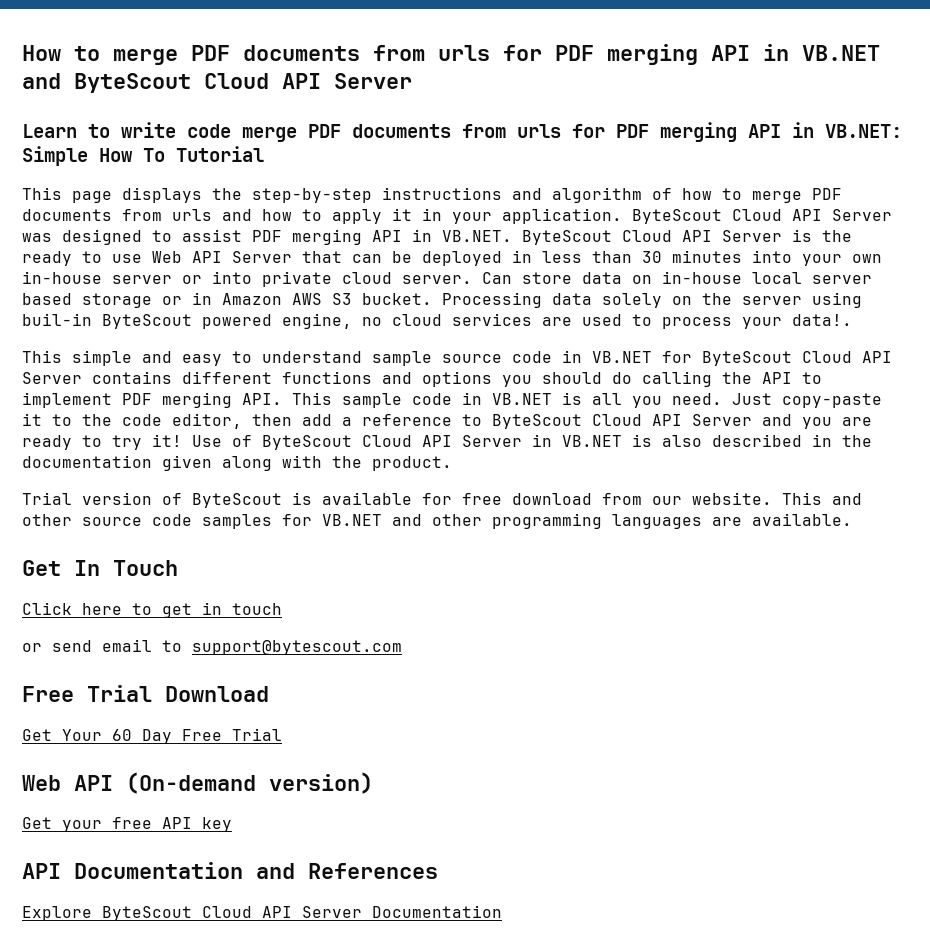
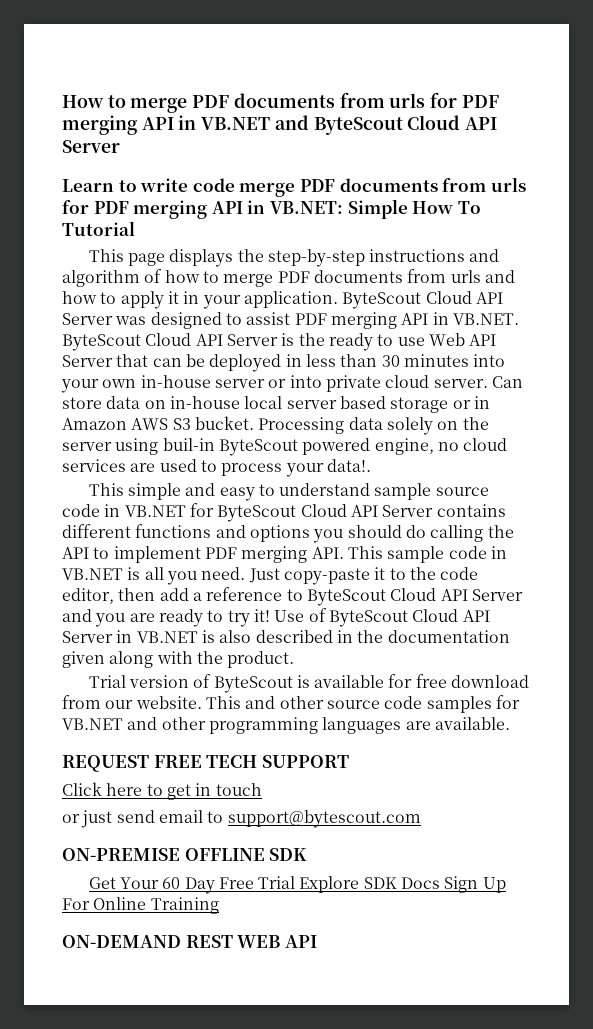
- Get In Touch
+ REQUEST FREE TECH SUPPORT
- or send email to support@bytescout.com
+ or just send email to support@bytescout.com
- Free Trial Download
+ ON-PREMISE OFFLINE SDK
- Get Your 60 Day Free Trial
- Web API (On-demand version)
- Get your free API key
- API Documentation and References
- Explore ByteScout Cloud API Server Documentation
+ Get Your 60 Day Free Trial Explore SDK Docs Sign Up For Online Training
+ ON-DEMAND REST WEB API

